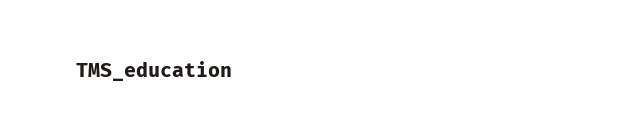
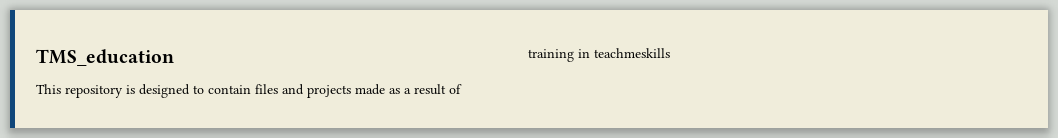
+ This repository is designed to contain files and projects made as a result of training in teachmeskills

